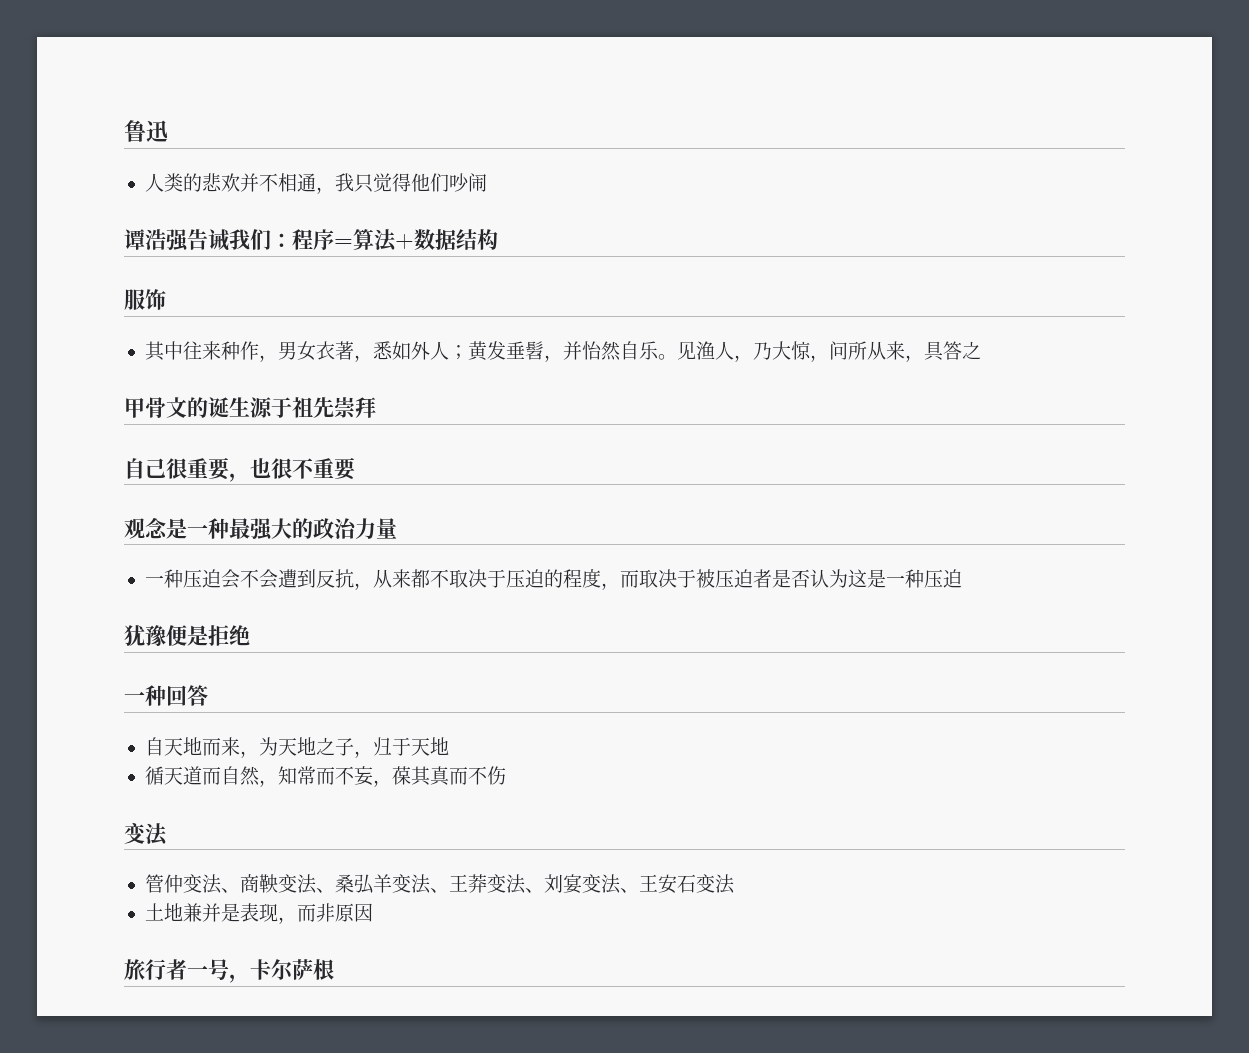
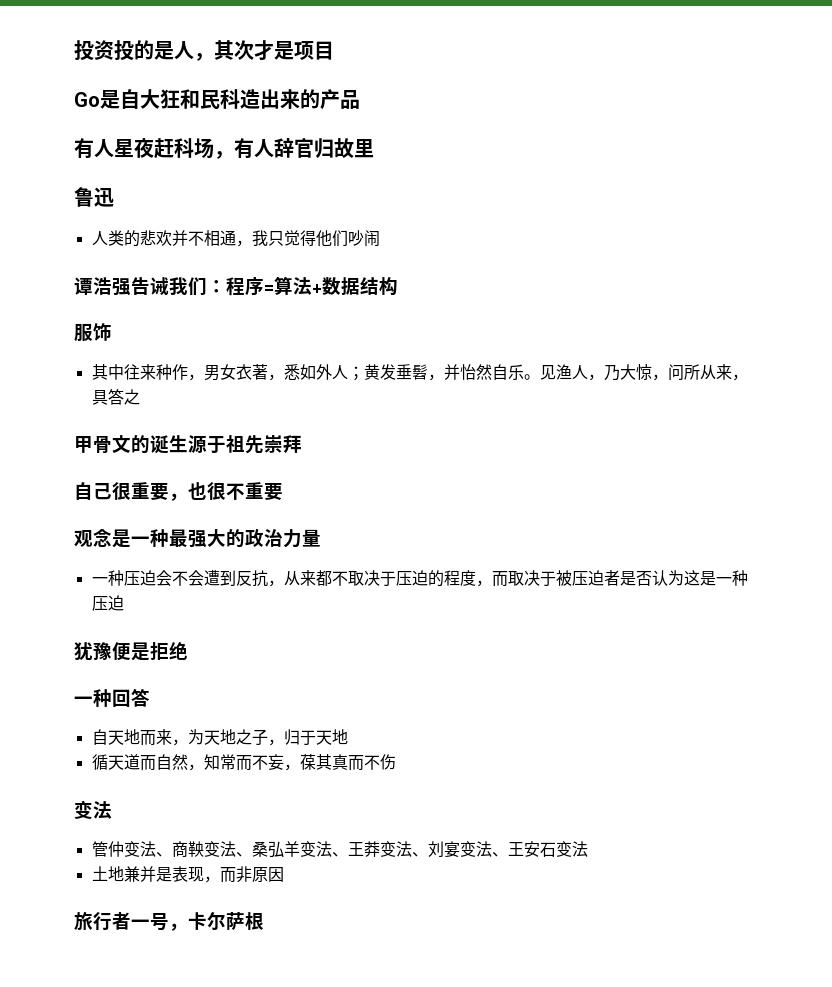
+ 投资投的是人，其次才是项目
+ Go是自大狂和民科造出来的产品
+ 有人星夜赶科场，有人辞官归故里

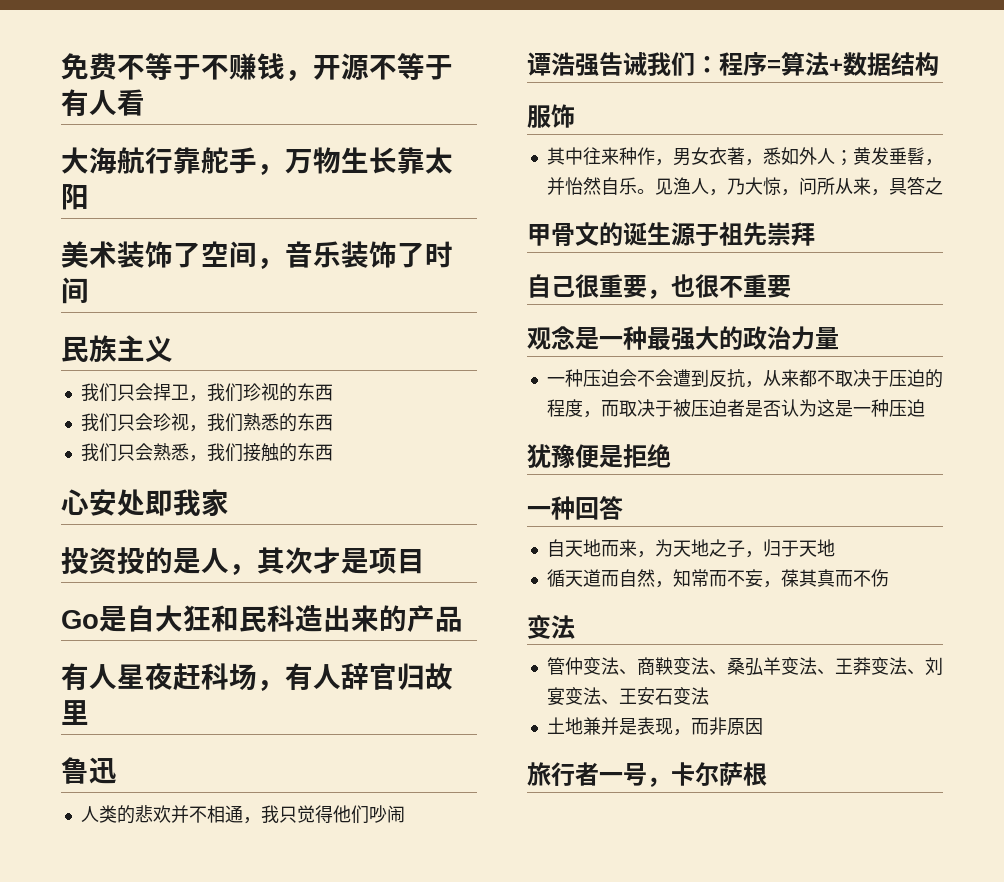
+ 免费不等于不赚钱，开源不等于有人看
+ 大海航行靠舵手，万物生长靠太阳
+ 美术装饰了空间，音乐装饰了时间
+ 民族主义
+ 我们只会捍卫，我们珍视的东西
+ 我们只会珍视，我们熟悉的东西
+ 我们只会熟悉，我们接触的东西
+ 心安处即我家

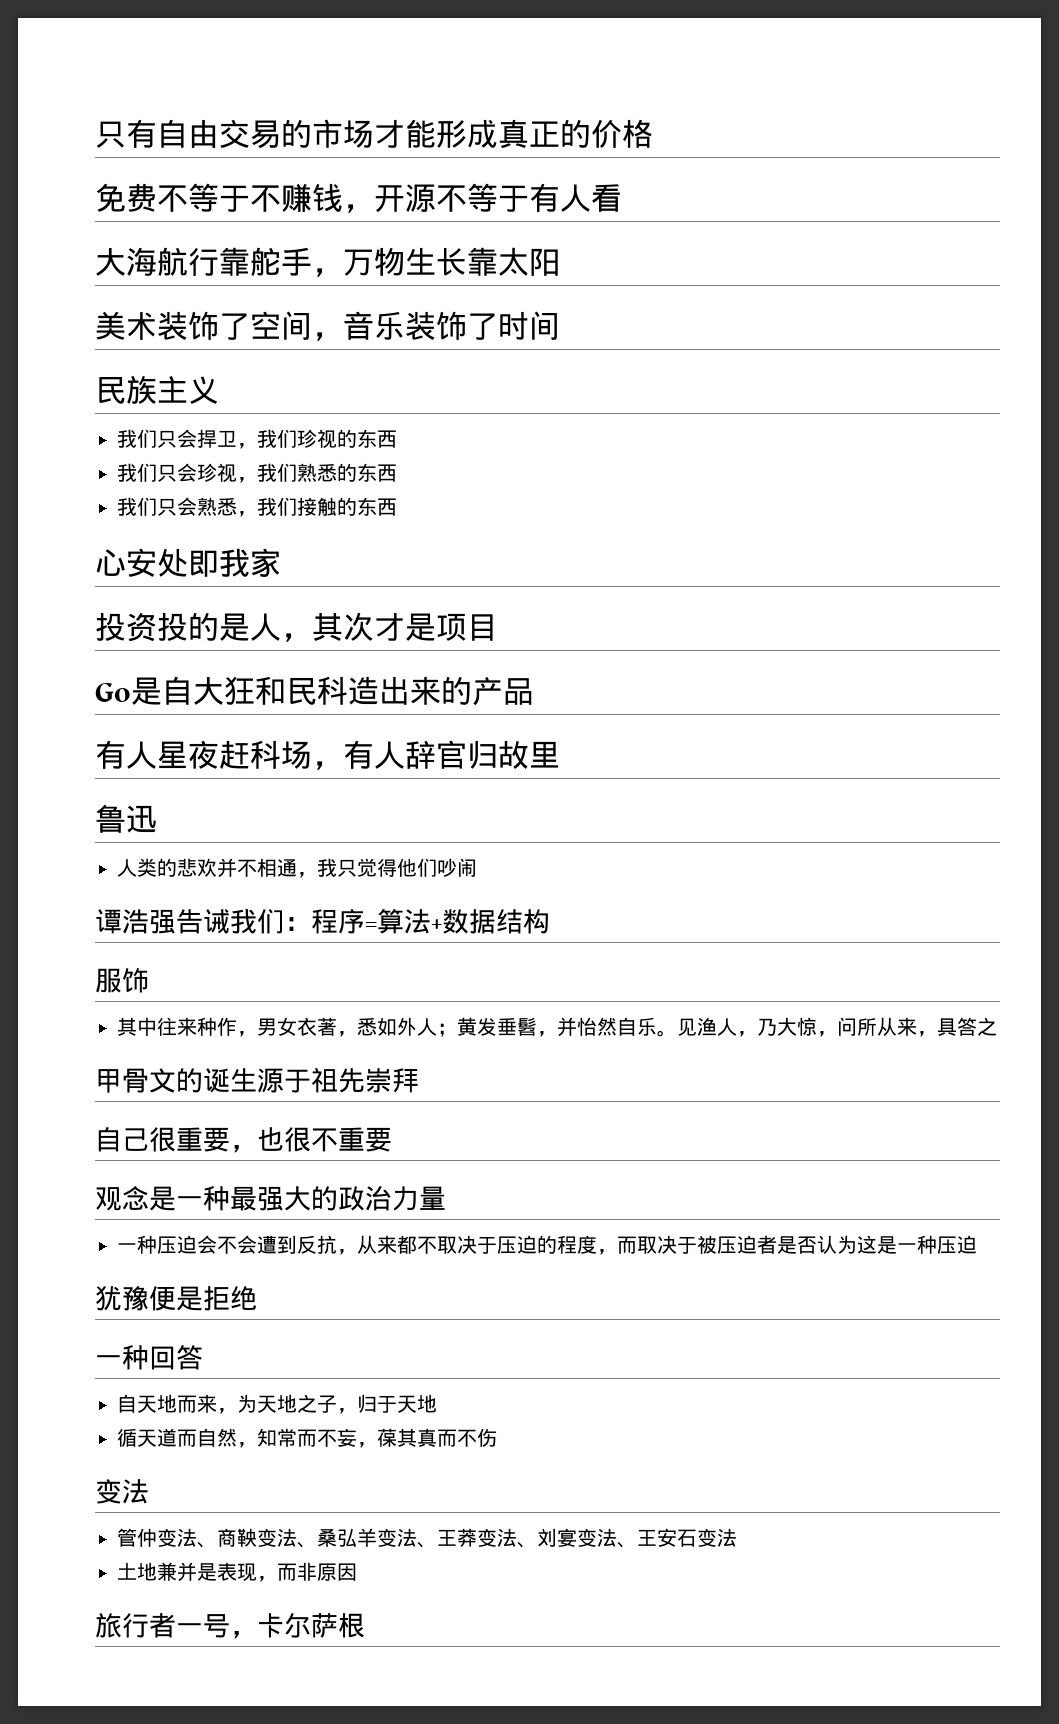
+ 只有自由交易的市场才能形成真正的价格

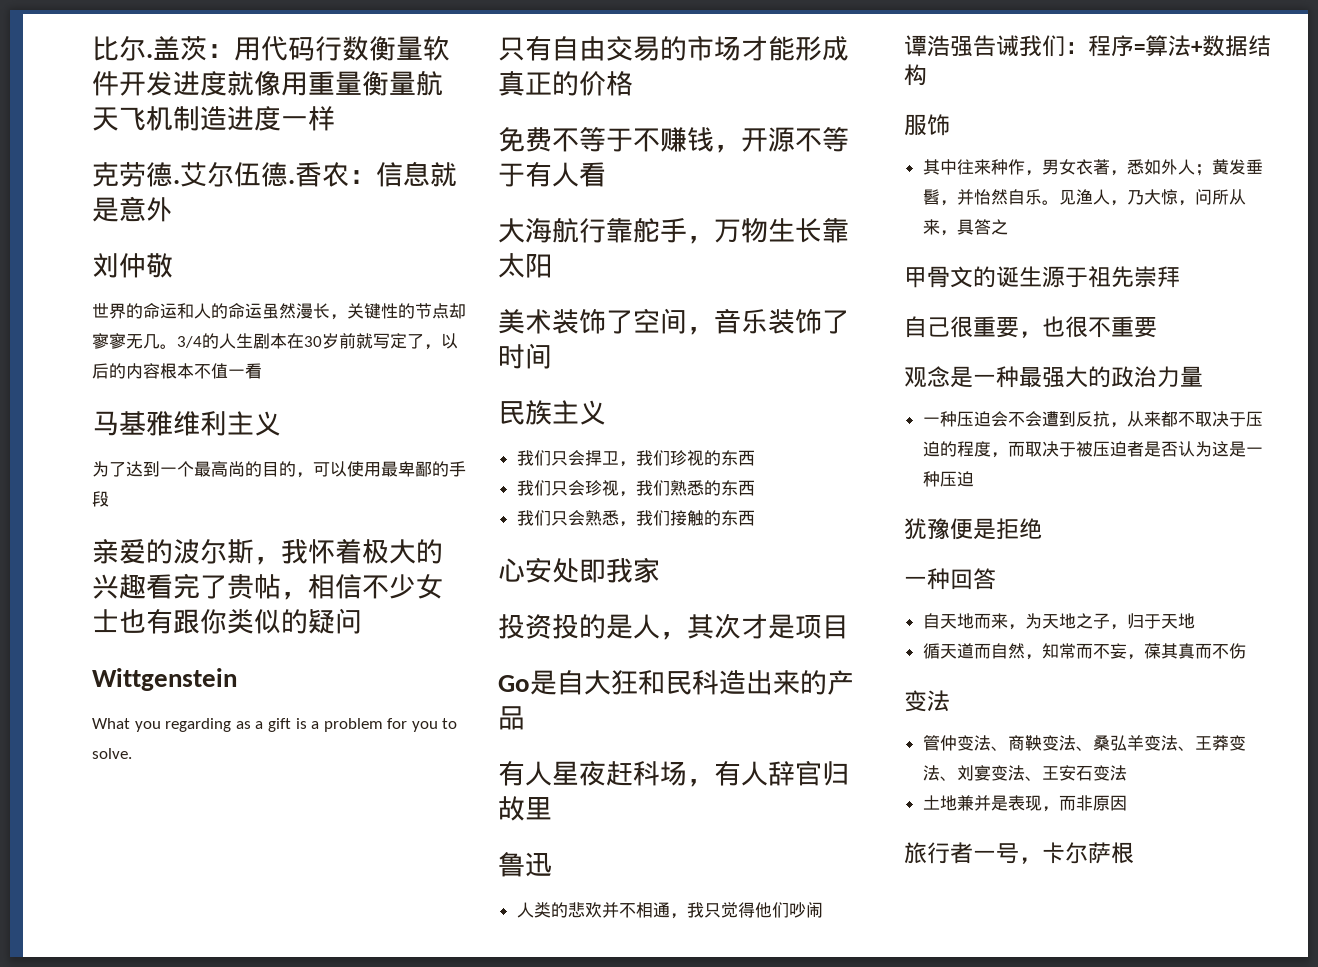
+ 比尔.盖茨：用代码行数衡量软件开发进度就像用重量衡量航天飞机制造进度一样
+ 克劳德.艾尔伍德.香农：信息就是意外
+ 刘仲敬
+ 世界的命运和人的命运虽然漫长，关键性的节点却寥寥无几。3/4的人生剧本在30岁前就写定了，以后的内容根本不值一看
+ 马基雅维利主义
+ 为了达到一个最高尚的目的，可以使用最卑鄙的手段
+ 亲爱的波尔斯，我怀着极大的兴趣看完了贵帖，相信不少女士也有跟你类似的疑问
+ Wittgenstein
+ What you regarding as a gift is a problem for you to solve.

